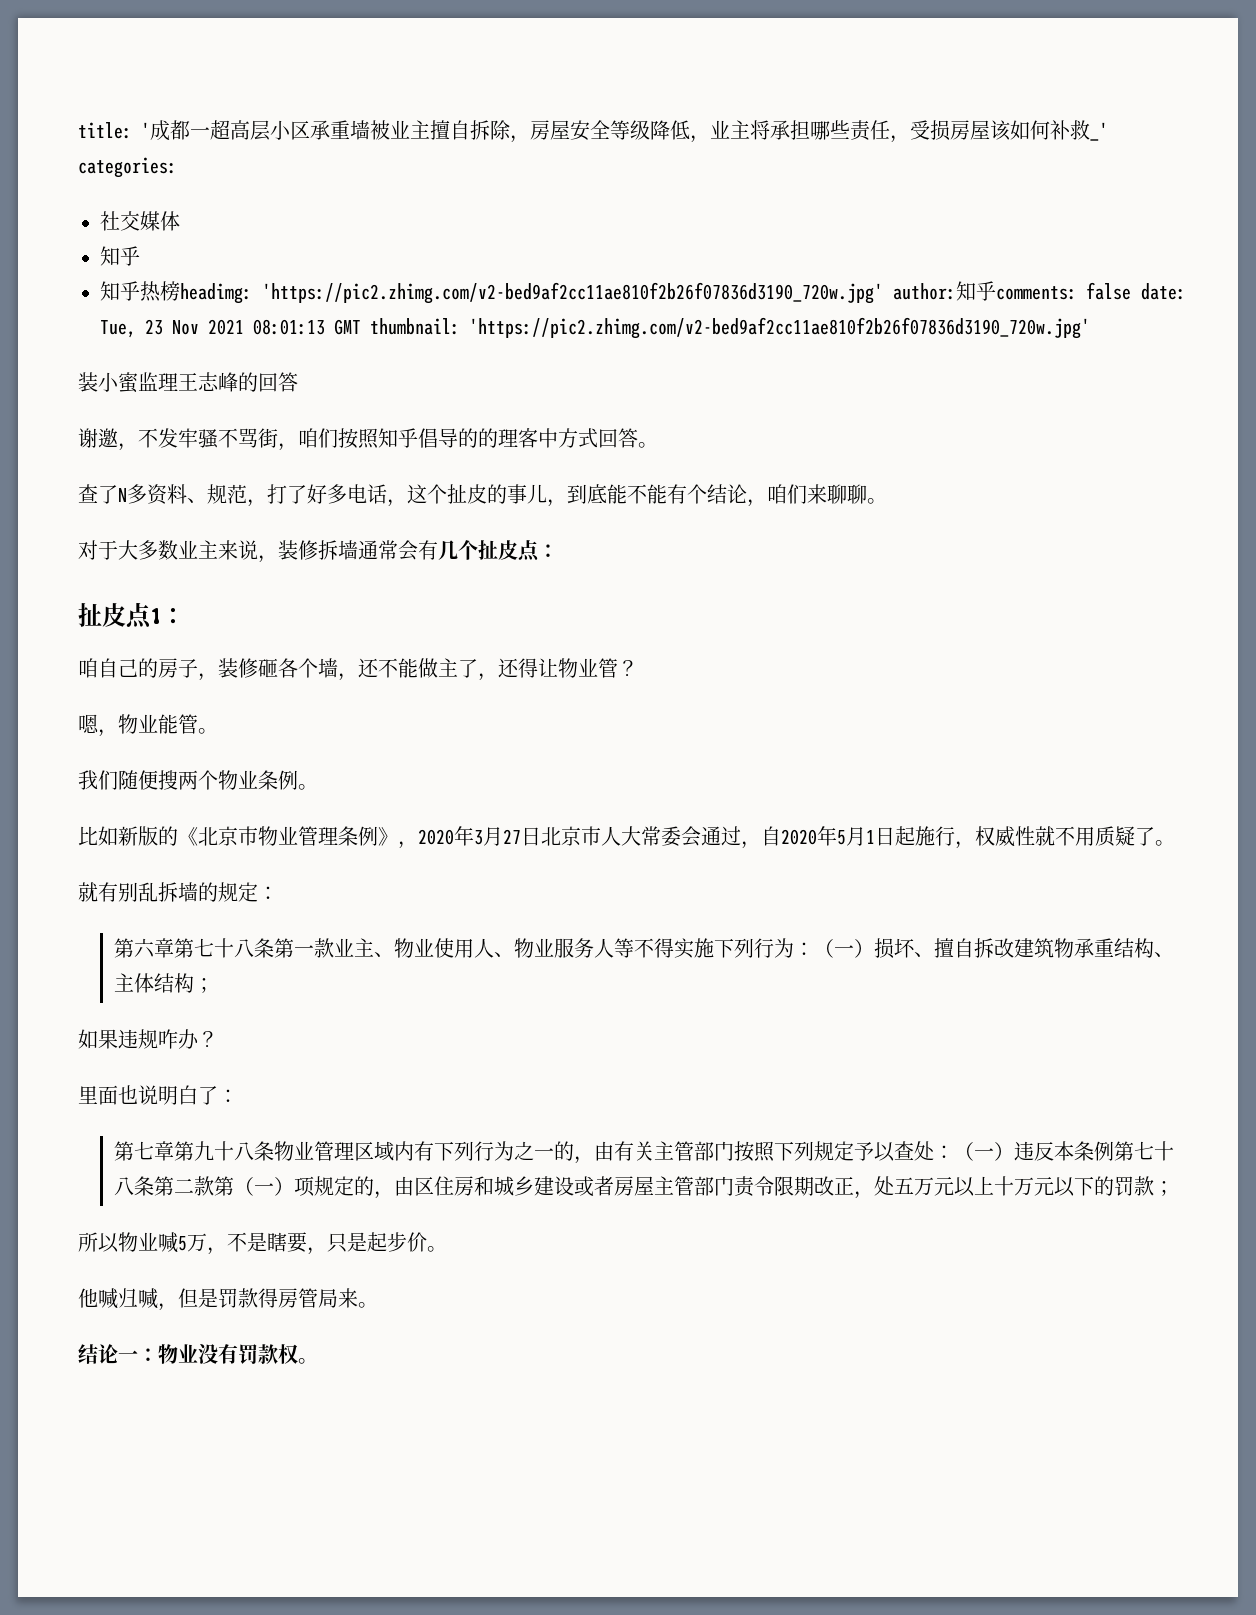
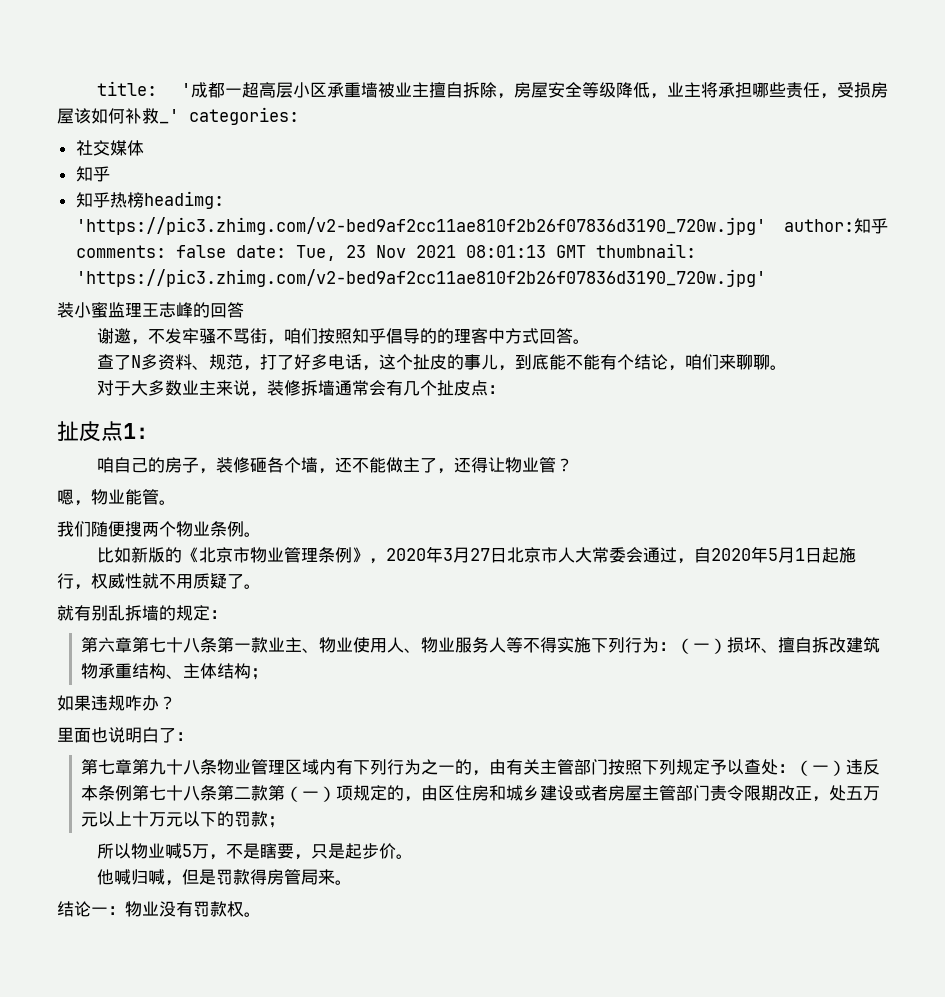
- 知乎热榜headimg: 'https://pic2.zhimg.com/v2-bed9af2cc11ae810f2b26f07836d3190_720w.jpg' author:知乎comments: false date: Tue, 23 Nov 2021 08:01:13 GMT thumbnail: 'https://pic2.zhimg.com/v2-bed9af2cc11ae810f2b26f07836d3190_720w.jpg'
+ 知乎热榜headimg: 'https://pic3.zhimg.com/v2-bed9af2cc11ae810f2b26f07836d3190_720w.jpg' author:知乎comments: false date: Tue, 23 Nov 2021 08:01:13 GMT thumbnail: 'https://pic3.zhimg.com/v2-bed9af2cc11ae810f2b26f07836d3190_720w.jpg'

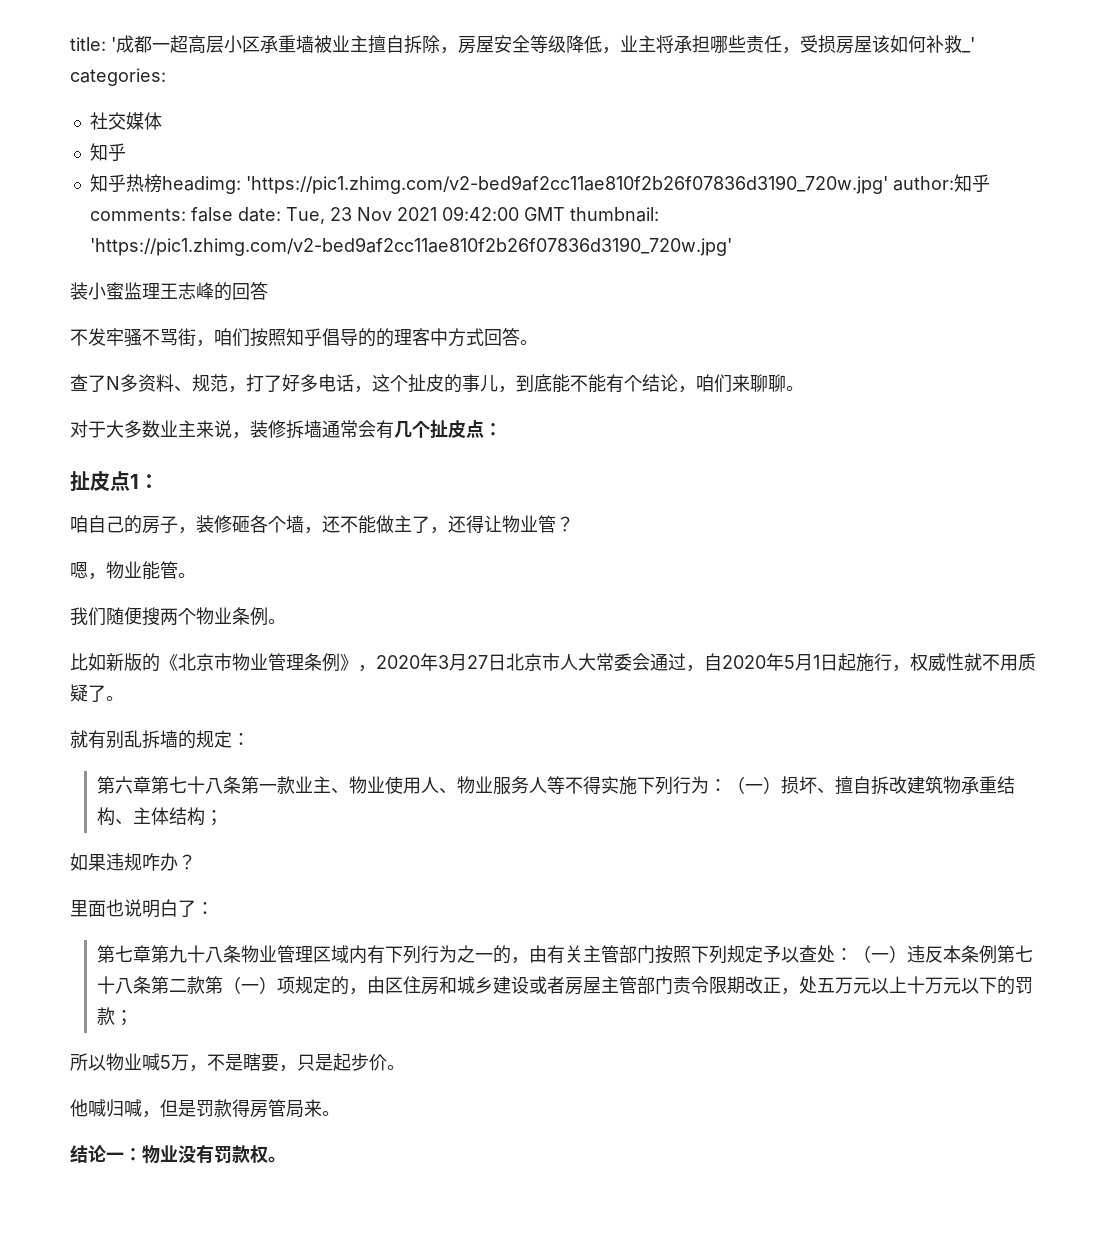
- 知乎热榜headimg: 'https://pic3.zhimg.com/v2-bed9af2cc11ae810f2b26f07836d3190_720w.jpg' author:知乎comments: false date: Tue, 23 Nov 2021 08:01:13 GMT thumbnail: 'https://pic3.zhimg.com/v2-bed9af2cc11ae810f2b26f07836d3190_720w.jpg'
+ 知乎热榜headimg: 'https://pic1.zhimg.com/v2-bed9af2cc11ae810f2b26f07836d3190_720w.jpg' author:知乎comments: false date: Tue, 23 Nov 2021 09:42:00 GMT thumbnail: 'https://pic1.zhimg.com/v2-bed9af2cc11ae810f2b26f07836d3190_720w.jpg'
- 谢邀，不发牢骚不骂街，咱们按照知乎倡导的的理客中方式回答。
+ 不发牢骚不骂街，咱们按照知乎倡导的的理客中方式回答。

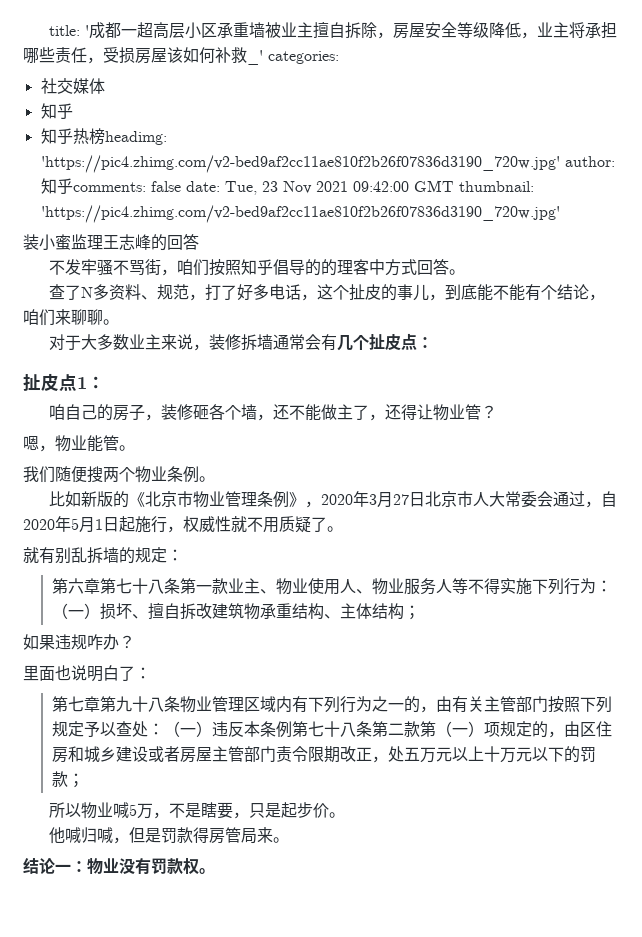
- 知乎热榜headimg: 'https://pic1.zhimg.com/v2-bed9af2cc11ae810f2b26f07836d3190_720w.jpg' author:知乎comments: false date: Tue, 23 Nov 2021 09:42:00 GMT thumbnail: 'https://pic1.zhimg.com/v2-bed9af2cc11ae810f2b26f07836d3190_720w.jpg'
+ 知乎热榜headimg: 'https://pic4.zhimg.com/v2-bed9af2cc11ae810f2b26f07836d3190_720w.jpg' author:知乎comments: false date: Tue, 23 Nov 2021 09:42:00 GMT thumbnail: 'https://pic4.zhimg.com/v2-bed9af2cc11ae810f2b26f07836d3190_720w.jpg'

